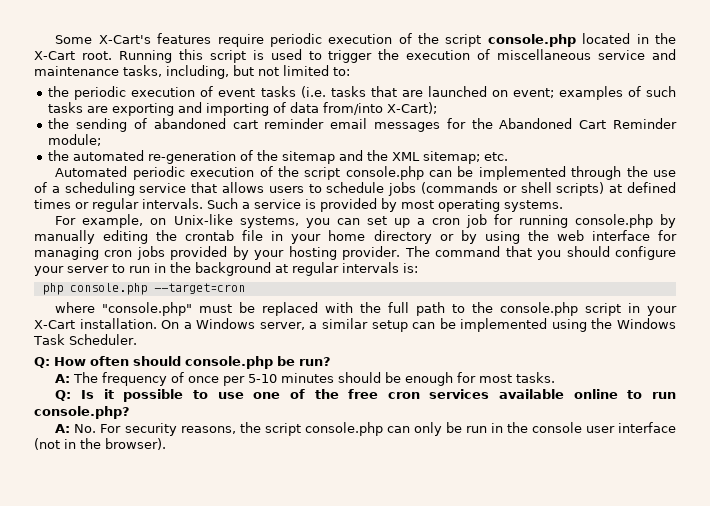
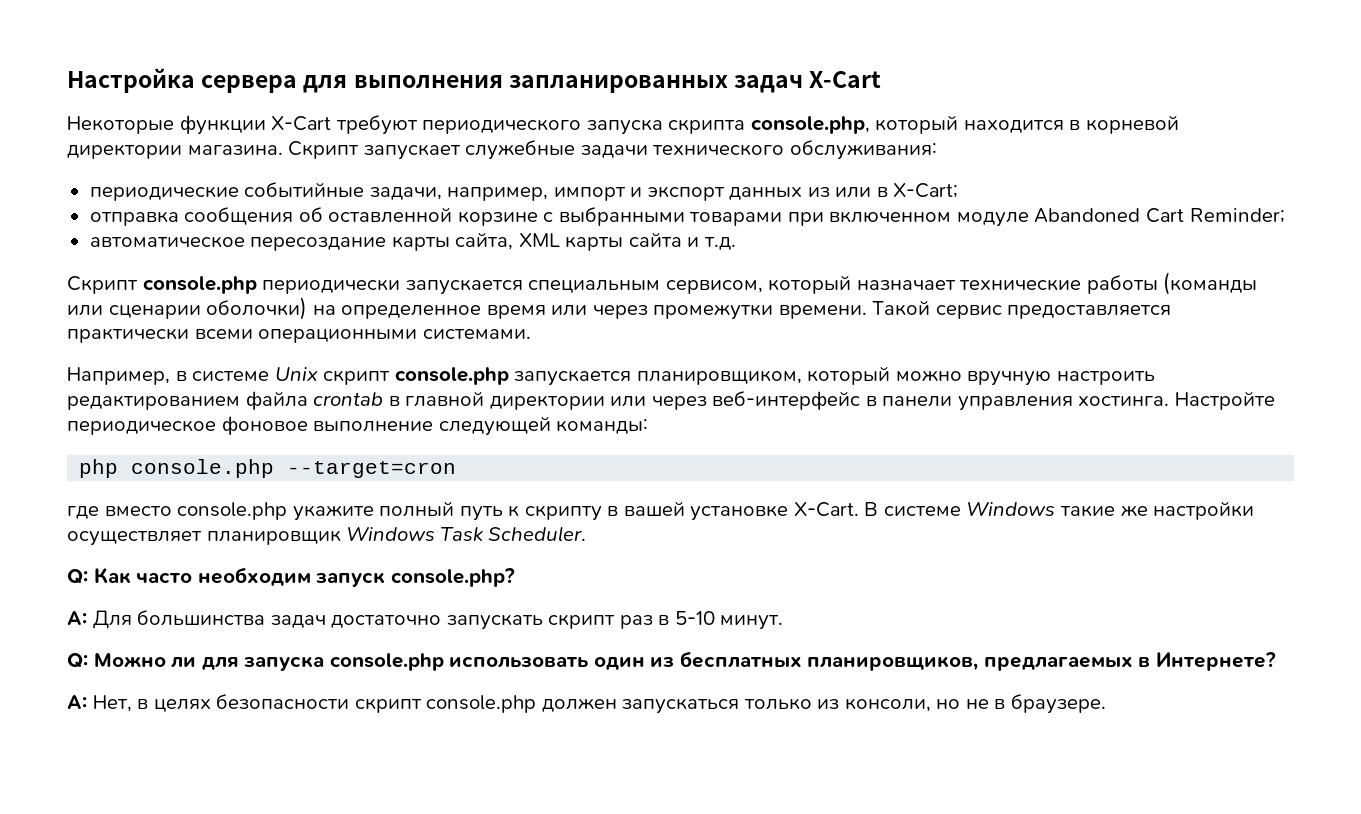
- Some X-Cart's features require periodic execution of the script console.php located in the X-Cart root. Running this script is used to trigger the execution of miscellaneous service and maintenance tasks, including, but not limited to:
- the periodic execution of event tasks (i.e. tasks that are launched on event; examples of such tasks are exporting and importing of data from/into X-Cart);
- the sending of abandoned cart reminder email messages for the Abandoned Cart Reminder module;
- the automated re-generation of the sitemap and the XML sitemap; etc.
- Automated periodic execution of the script console.php can be implemented through the use of a scheduling service that allows users to schedule jobs (commands or shell scripts) at defined times or regular intervals. Such a service is provided by most operating systems.
- For example, on Unix-like systems, you can set up a cron job for running console.php by manually editing the crontab file in your home directory or by using the web interface for managing cron jobs provided by your hosting provider. The command that you should configure your server to run in the background at regular intervals is:
+ Настройка сервера для выполнения запланированных задач X-Cart
+ Некоторые функции X-Cart требуют периодического запуска скрипта console.php, который находится в корневой директории магазина. Скрипт запускает служебные задачи технического обслуживания:
+ периодические событийные задачи, например, импорт и экспорт данных из или в X-Cart;
+ отправка сообщения об оставленной корзине с выбранными товарами при включенном модуле Abandoned Cart Reminder;
+ автоматическое пересоздание карты сайта, XML карты сайта и т.д.
+ Скрипт console.php периодически запускается специальным сервисом, который назначает технические работы (команды или сценарии оболочки) на определенное время или через промежутки времени. Такой сервис предоставляется практически всеми операционными системами.
+ Например, в системе Unix скрипт console.php запускается планировщиком, который можно вручную настроить редактированием файла crontab в главной директории или через веб-интерфейс в панели управления хостинга. Настройте периодическое фоновое выполнение следующей команды:
  php console.php --target=cron
- where "console.php" must be replaced with the full path to the console.php script in your X-Cart installation. On a Windows server, a similar setup can be implemented using the Windows Task Scheduler.
- Q: How often should console.php be run?
- A: The frequency of once per 5-10 minutes should be enough for most tasks.
- Q: Is it possible to use one of the free cron services available online to run console.php?
- A: No. For security reasons, the script console.php can only be run in the console user interface (not in the browser).
+ где вместо console.php укажите полный путь к скрипту в вашей установке X-Cart. В системе Windows такие же настройки осуществляет планировщик Windows Task Scheduler.
+ Q: Как часто необходим запуск console.php?
+ A: Для большинства задач достаточно запускать скрипт раз в 5-10 минут.
+ Q: Можно ли для запуска console.php использовать один из бесплатных планировщиков, предлагаемых в Интернете?
+ A: Нет, в целях безопасности скрипт console.php должен запускаться только из консоли, но не в браузере.

